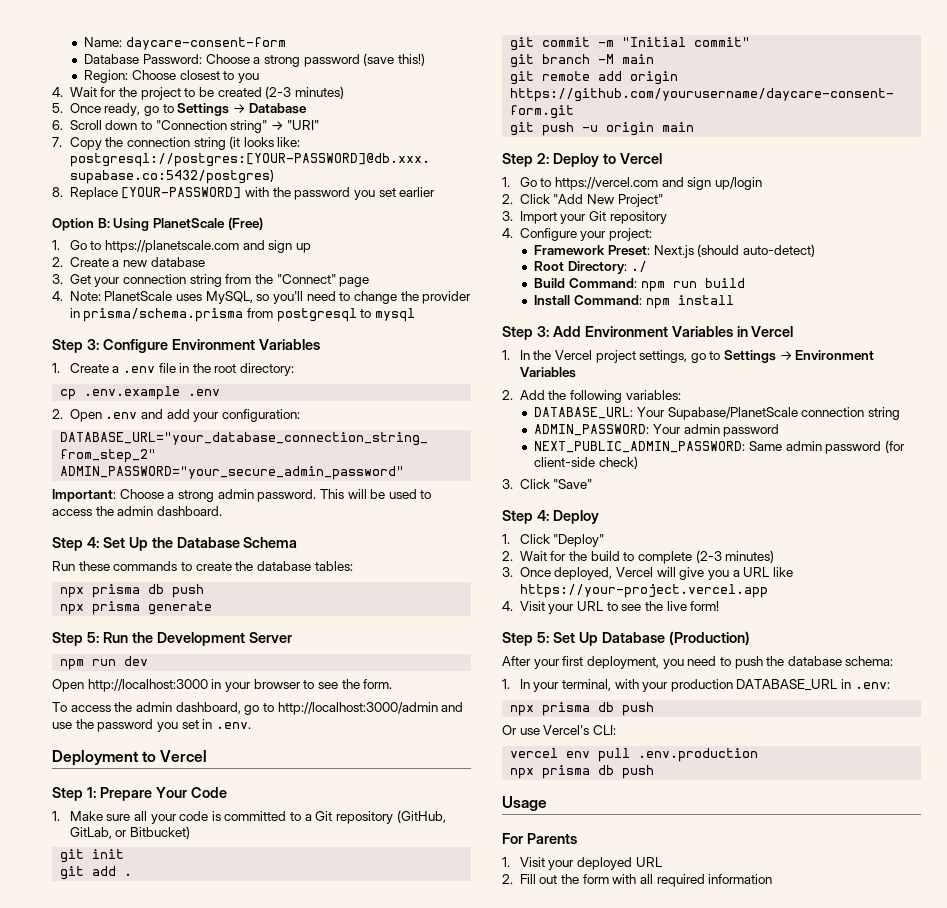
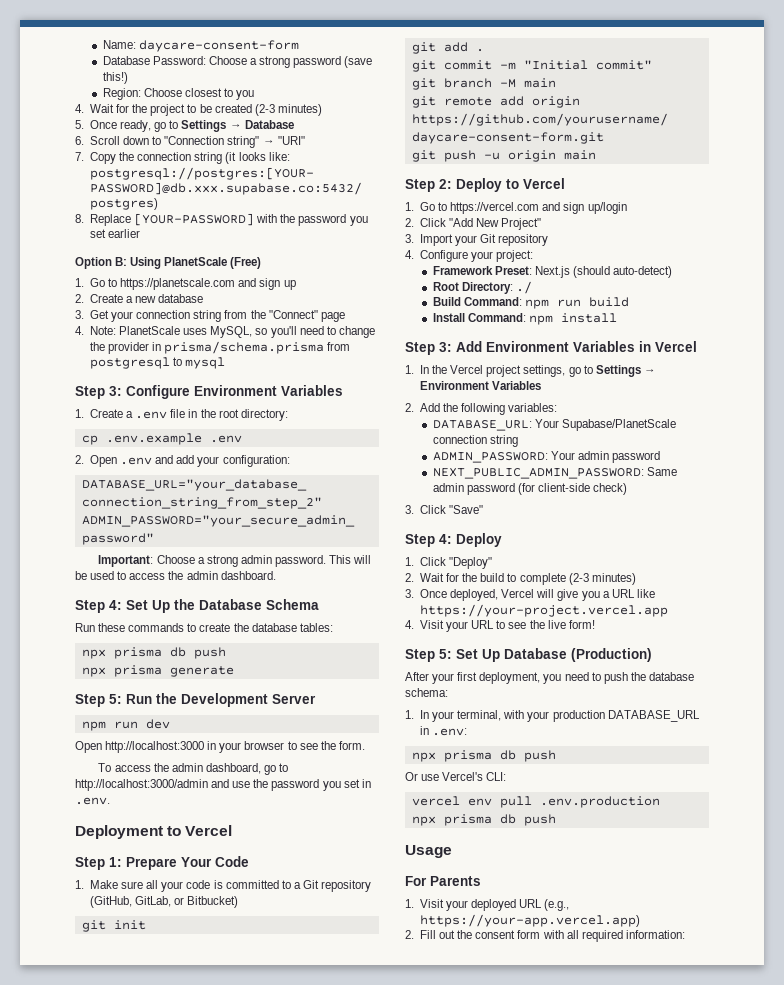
- 1. Visit your deployed URL
+ 1. Visit your deployed URL (e.g., https://your-app.vercel.app)
- 2. Fill out the form with all required information
+ 2. Fill out the consent form with all required information:

